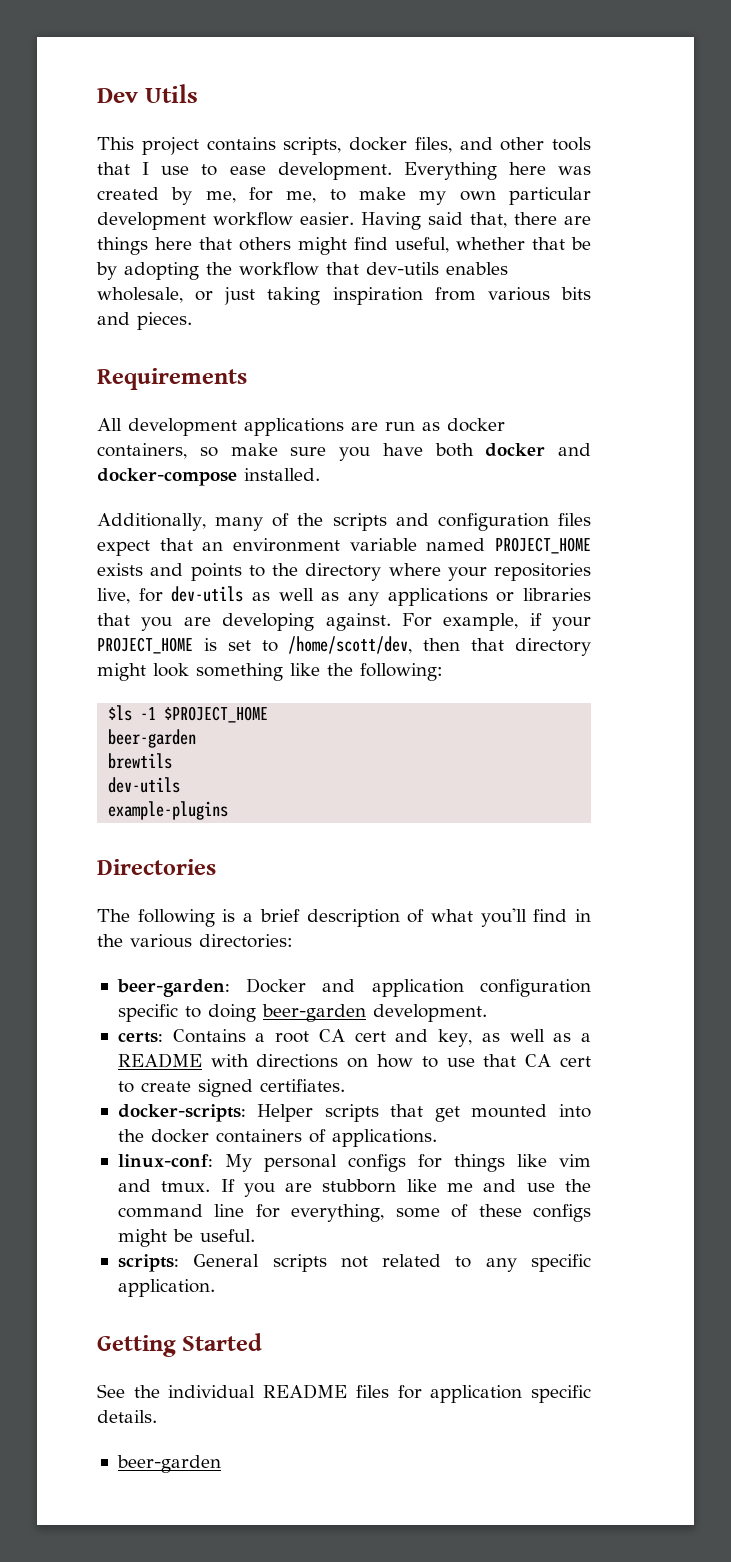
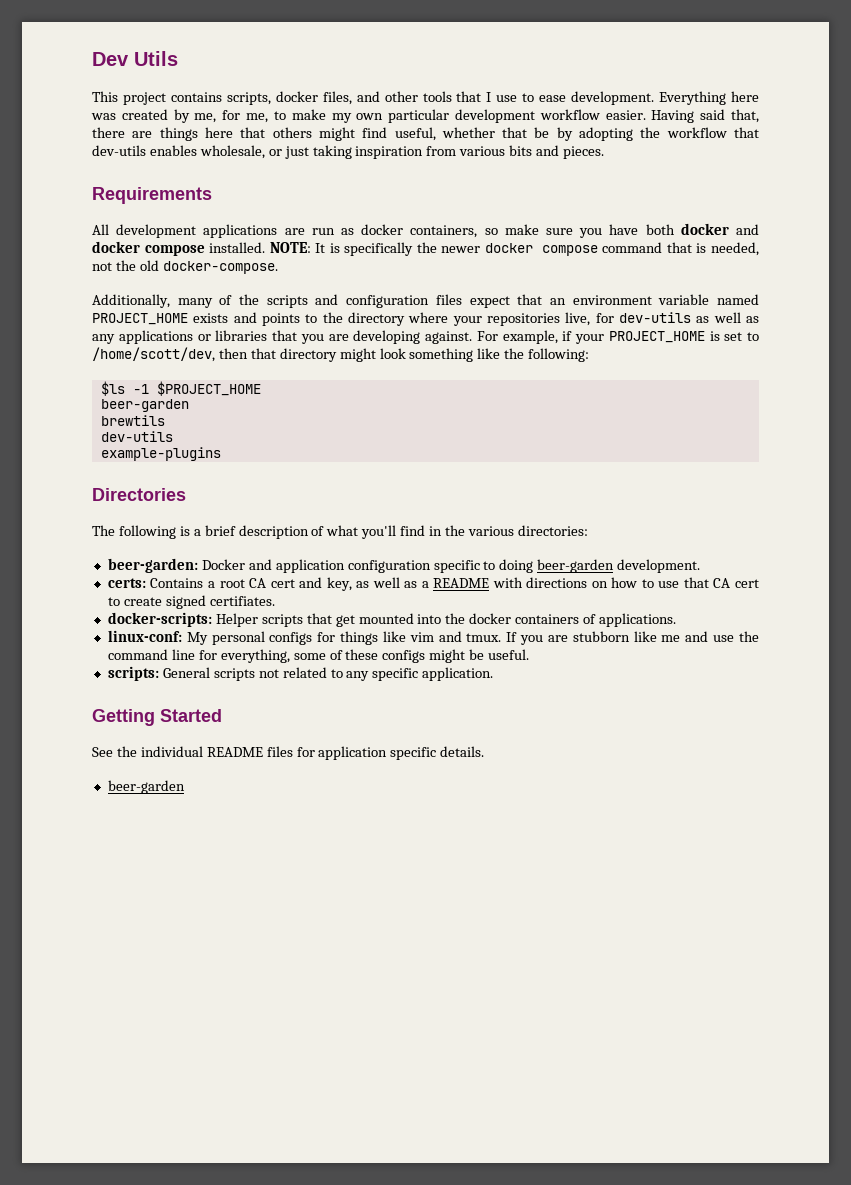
- All development applications are run as docker containers, so make sure you have both docker and docker-compose installed.
+ All development applications are run as docker containers, so make sure you have both docker and docker compose installed. NOTE: It is specifically the newer docker compose command that is needed, not the old docker-compose.

